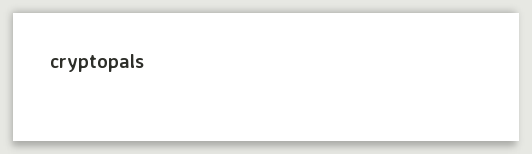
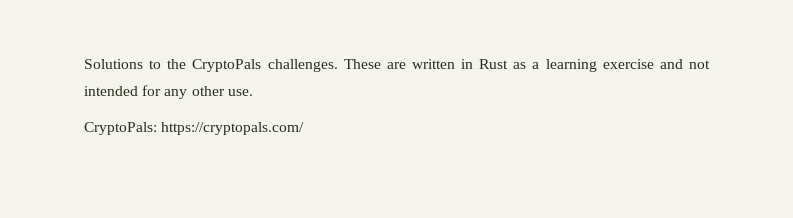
- cryptopals
+ Solutions to the CryptoPals challenges. These are written in Rust as a learning exercise and not intended for any other use.
+ CryptoPals: https://cryptopals.com/

